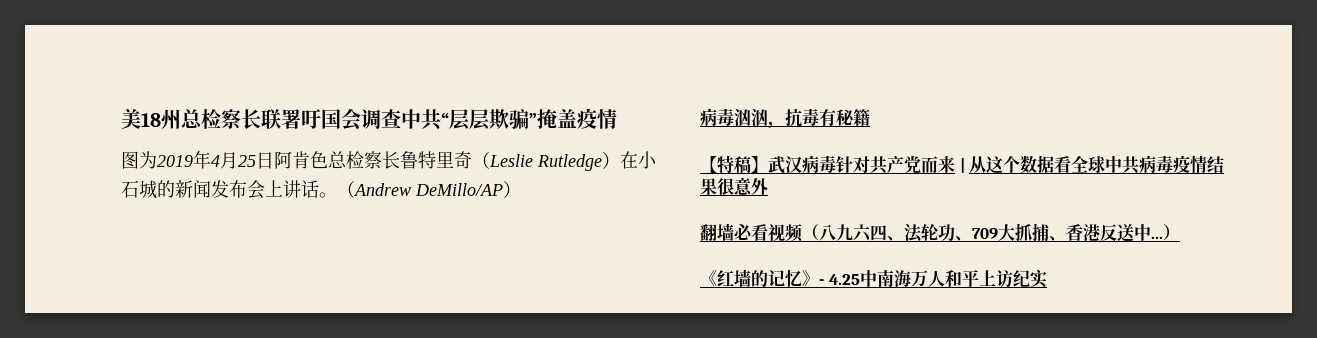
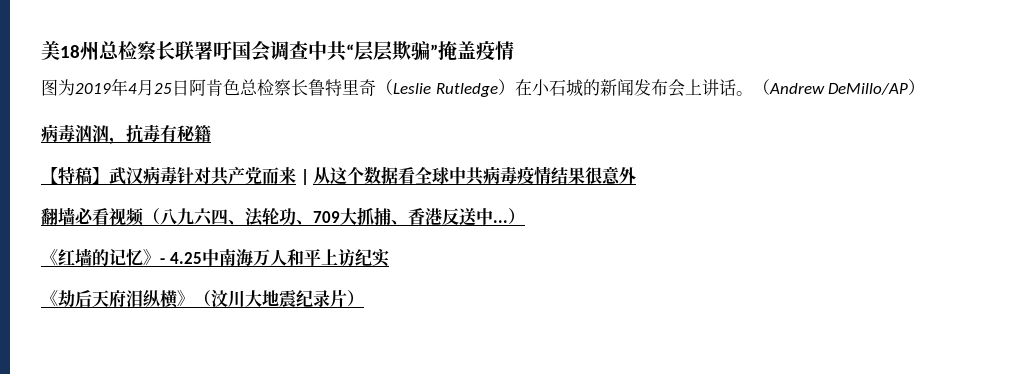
+ 《劫后天府泪纵横》（汶川大地震纪录片）

